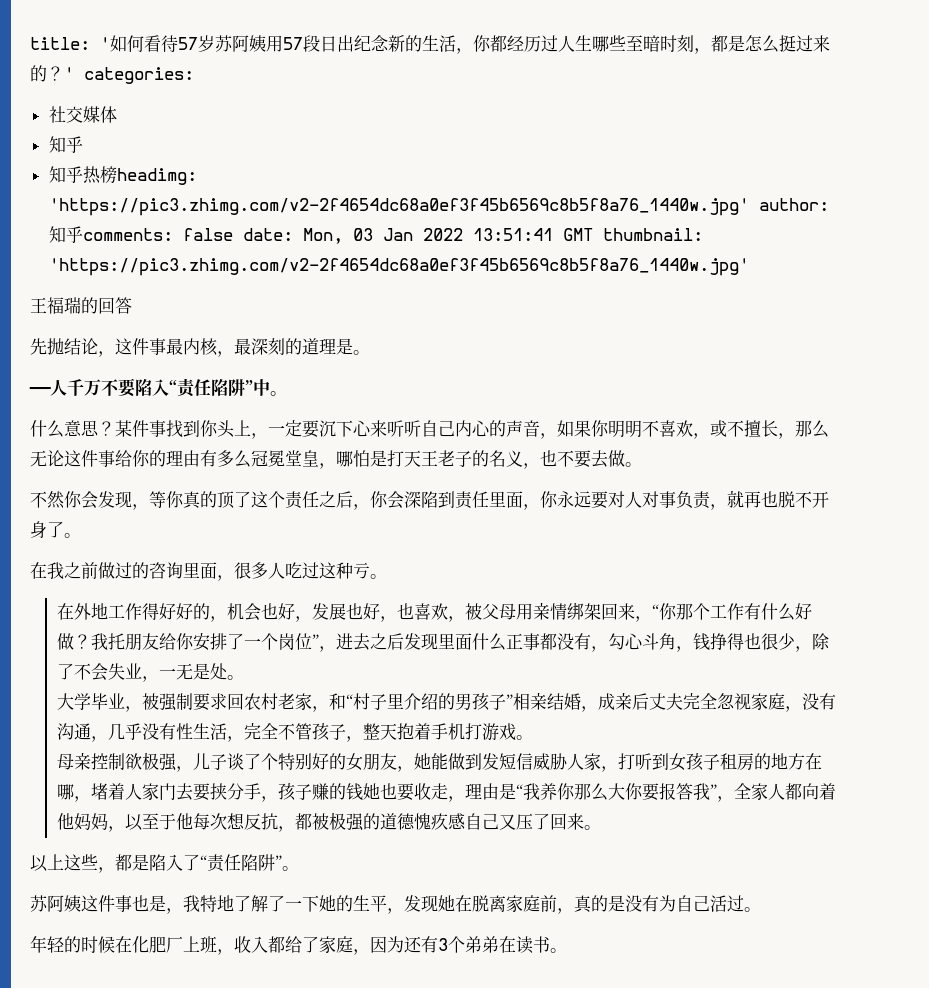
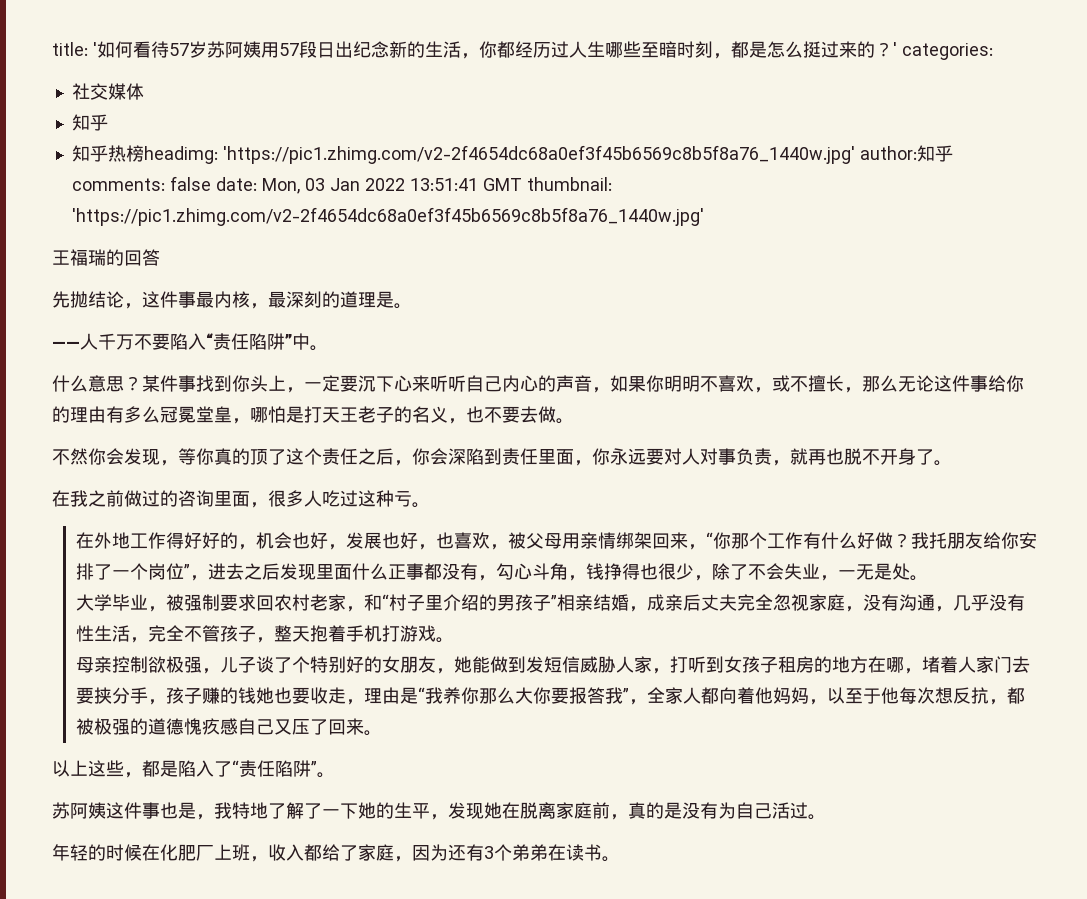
- 知乎热榜headimg: 'https://pic3.zhimg.com/v2-2f4654dc68a0ef3f45b6569c8b5f8a76_1440w.jpg' author:知乎comments: false date: Mon, 03 Jan 2022 13:51:41 GMT thumbnail: 'https://pic3.zhimg.com/v2-2f4654dc68a0ef3f45b6569c8b5f8a76_1440w.jpg'
+ 知乎热榜headimg: 'https://pic1.zhimg.com/v2-2f4654dc68a0ef3f45b6569c8b5f8a76_1440w.jpg' author:知乎comments: false date: Mon, 03 Jan 2022 13:51:41 GMT thumbnail: 'https://pic1.zhimg.com/v2-2f4654dc68a0ef3f45b6569c8b5f8a76_1440w.jpg'

